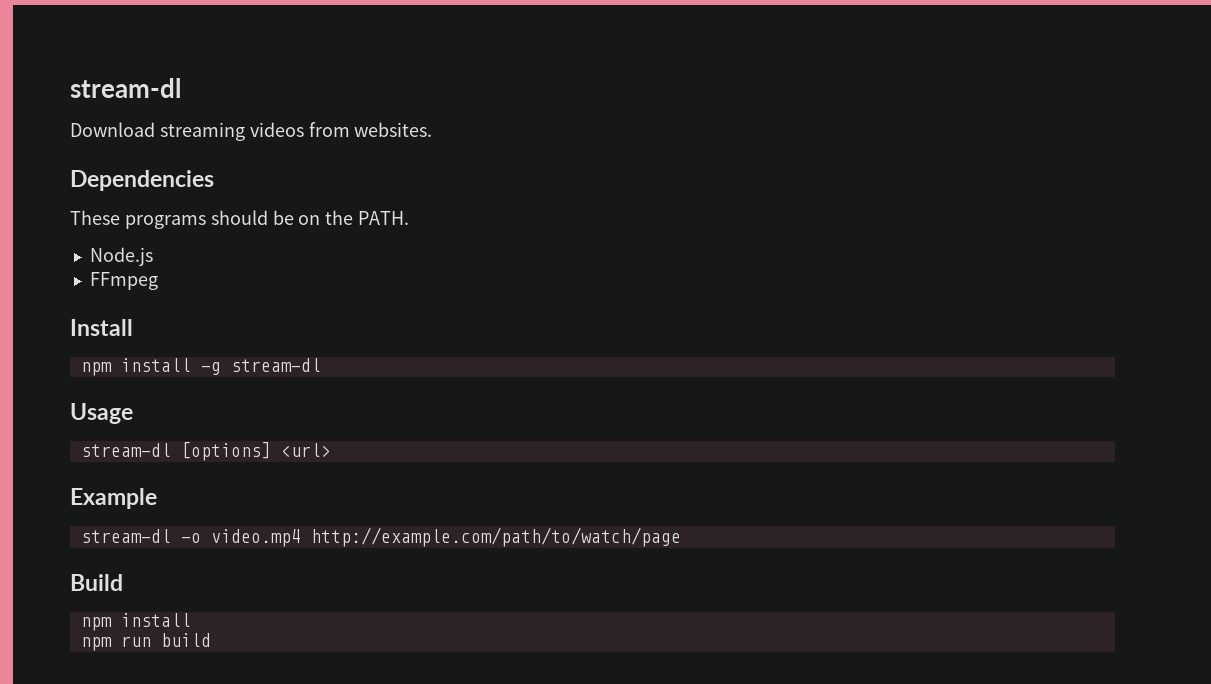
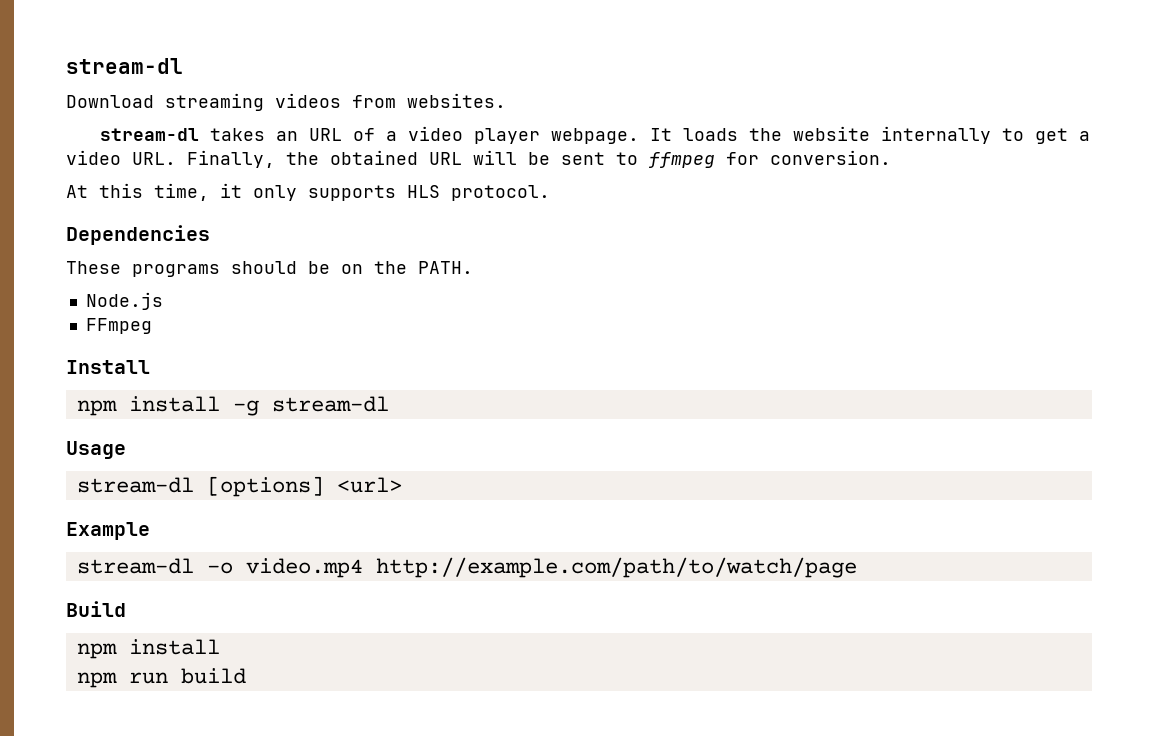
+ stream-dl takes an URL of a video player webpage. It loads the website internally to get a video URL. Finally, the obtained URL will be sent to ffmpeg for conversion.
+ At this time, it only supports HLS protocol.

